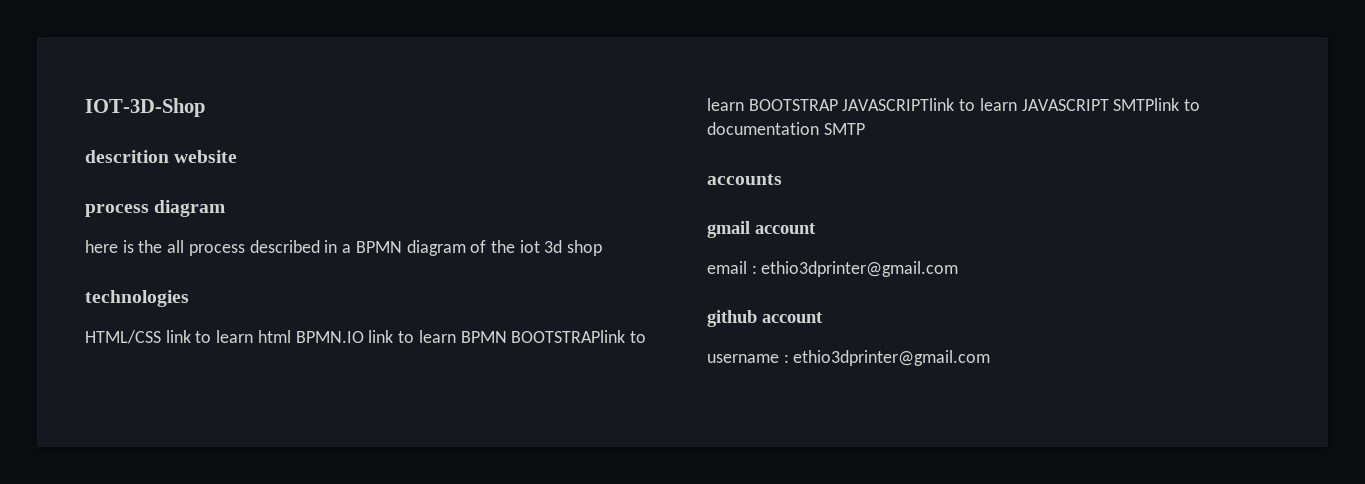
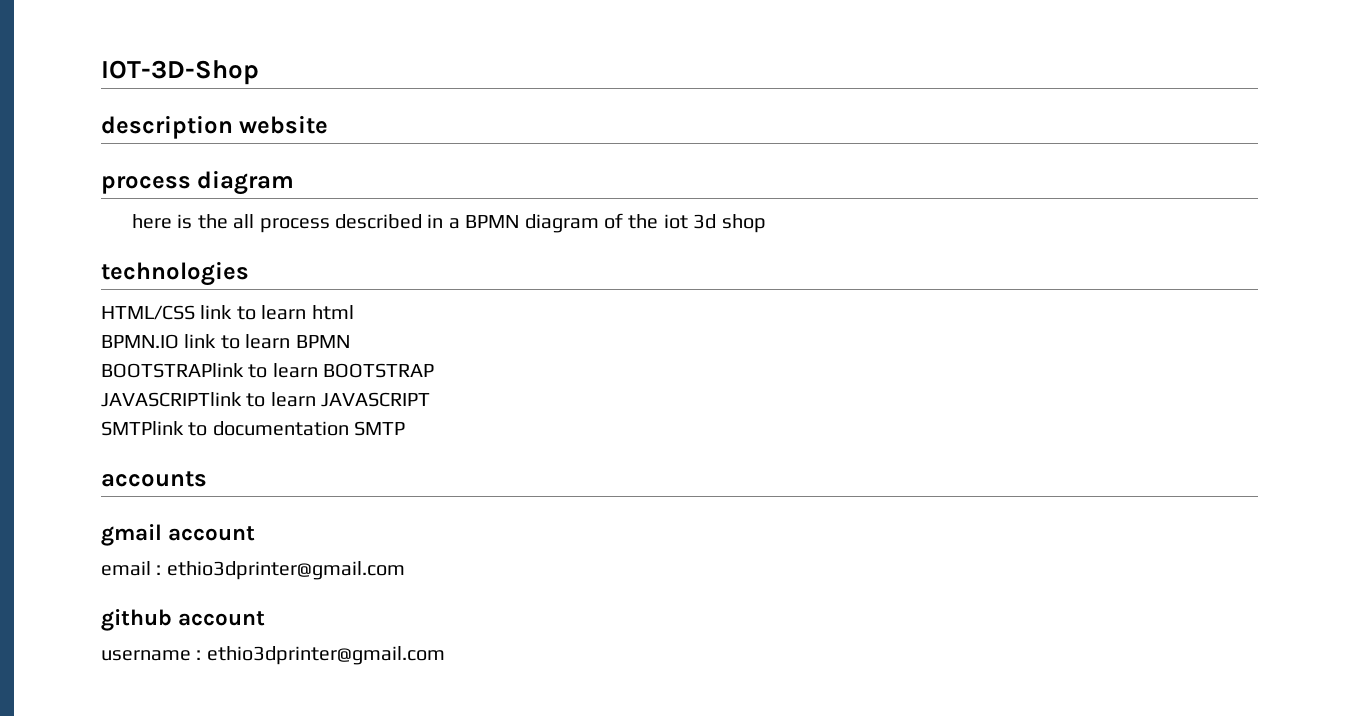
- descrition website
+ description website
- HTML/CSS link to learn html BPMN.IO link to learn BPMN BOOTSTRAPlink to learn BOOTSTRAP JAVASCRIPTlink to learn JAVASCRIPT SMTPlink to documentation SMTP
+ HTML/CSS link to learn html
+ BPMN.IO link to learn BPMN
+ BOOTSTRAPlink to learn BOOTSTRAP
+ JAVASCRIPTlink to learn JAVASCRIPT
+ SMTPlink to documentation SMTP

